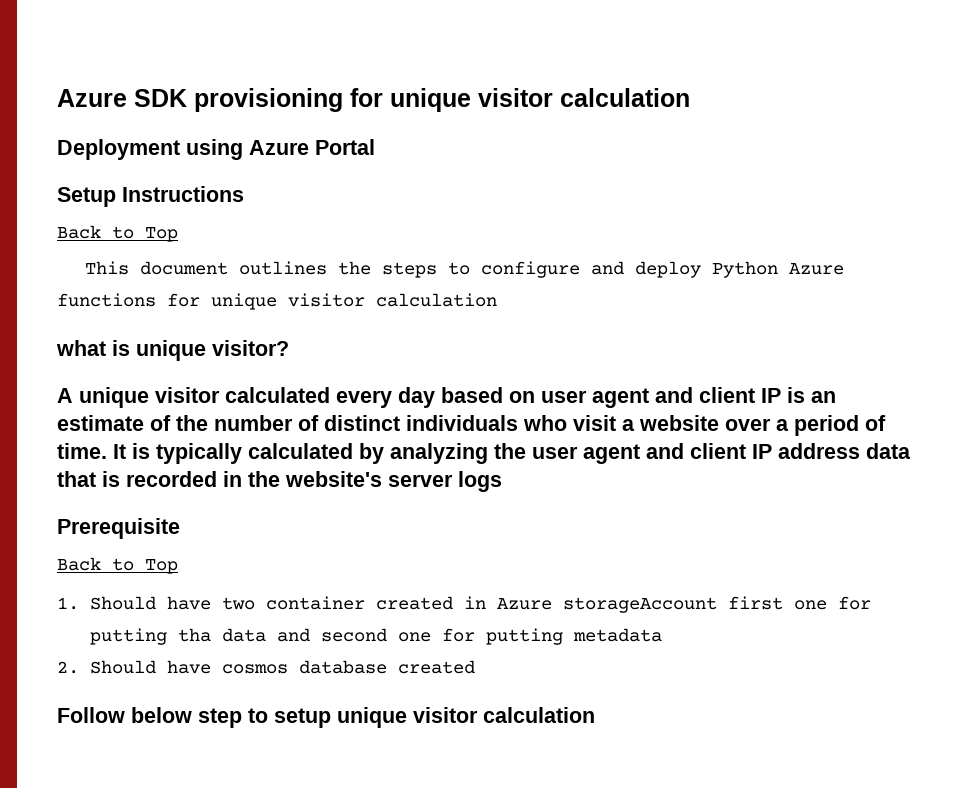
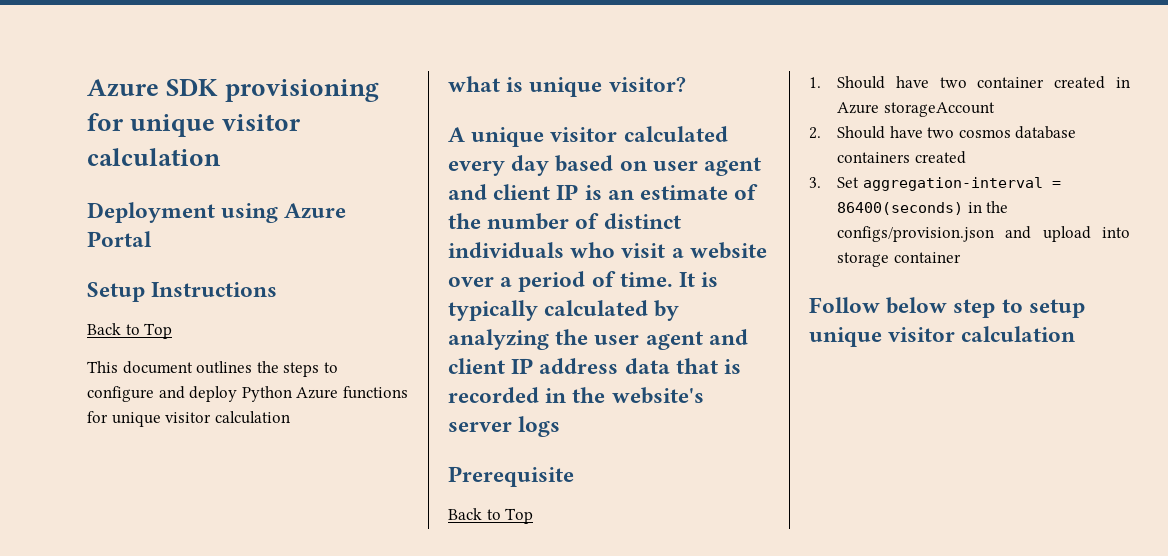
- 1. Should have two container created in Azure storageAccount first one for putting tha data and second one for putting metadata
+ 1. Should have two container created in Azure storageAccount
- 2. Should have cosmos database created
+ 2. Should have two cosmos database containers created
+ 3. Set aggregation-interval = 86400(seconds) in the configs/provision.json and upload into storage container

